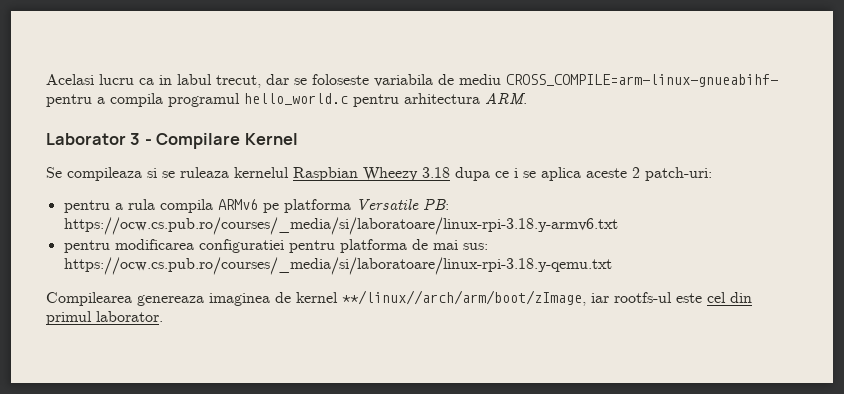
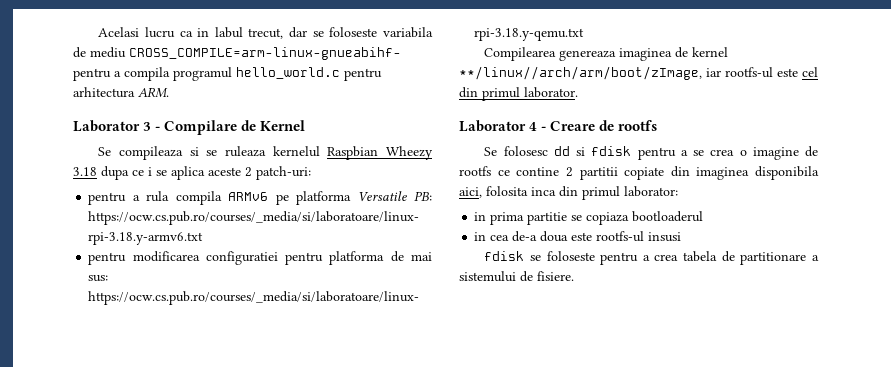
- Laborator 3 - Compilare Kernel
+ Laborator 3 - Compilare de Kernel
+ Laborator 4 - Creare de rootfs
+ Se folosesc dd si fdisk pentru a se crea o imagine de rootfs ce contine 2 partitii copiate din imaginea disponibila aici, folosita inca din primul laborator:
+ in prima partitie se copiaza bootloaderul
+ in cea de-a doua este rootfs-ul insusi
+ fdisk se foloseste pentru a crea tabela de partitionare a sistemului de fisiere.

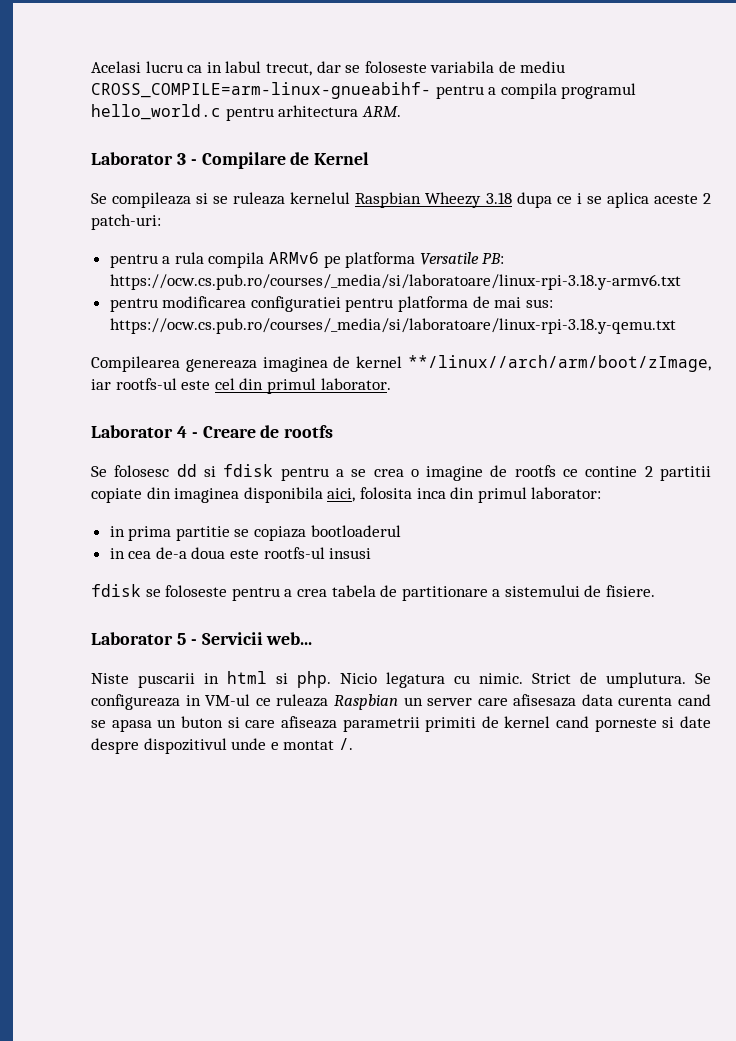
+ Laborator 5 - Servicii web...
+ Niste puscarii in html si php. Nicio legatura cu nimic. Strict de umplutura. Se configureaza in VM-ul ce ruleaza Raspbian un server care afisesaza data curenta cand se apasa un buton si care afiseaza parametrii primiti de kernel cand porneste si date despre dispozitivul unde e montat /.

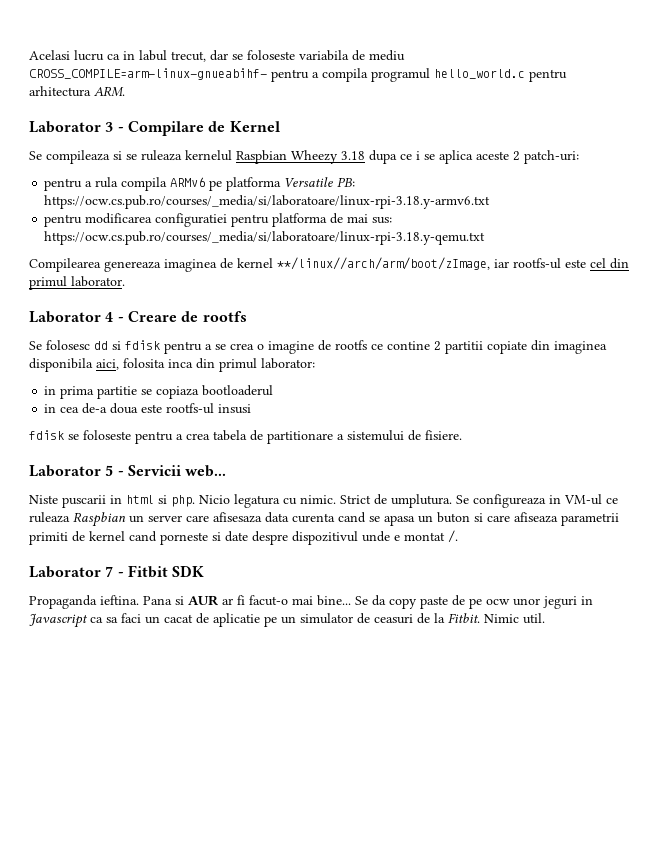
+ Laborator 7 - Fitbit SDK
+ Propaganda ieftina. Pana si AUR ar fi facut-o mai bine... Se da copy paste de pe ocw unor jeguri in Javascript ca sa faci un cacat de aplicatie pe un simulator de ceasuri de la Fitbit. Nimic util.

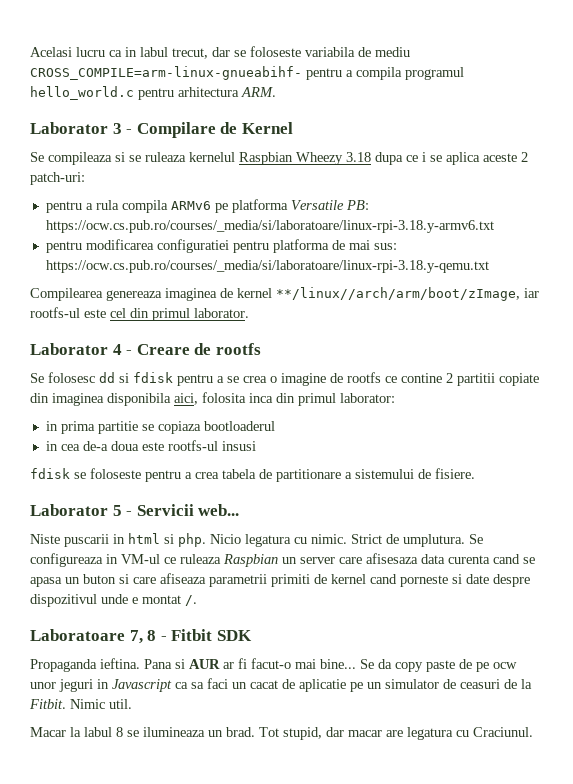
- Laborator 7 - Fitbit SDK
+ Laboratoare 7, 8 - Fitbit SDK
+ Macar la labul 8 se ilumineaza un brad. Tot stupid, dar macar are legatura cu Craciunul.

